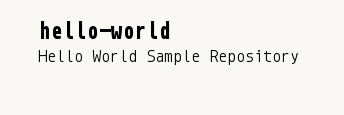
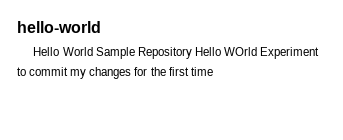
- Hello World Sample Repository
+ Hello World Sample Repository Hello WOrld Experiment to commit my changes for the first time

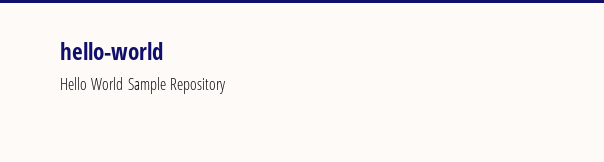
- Hello World Sample Repository Hello WOrld Experiment to commit my changes for the first time
+ Hello World Sample Repository

